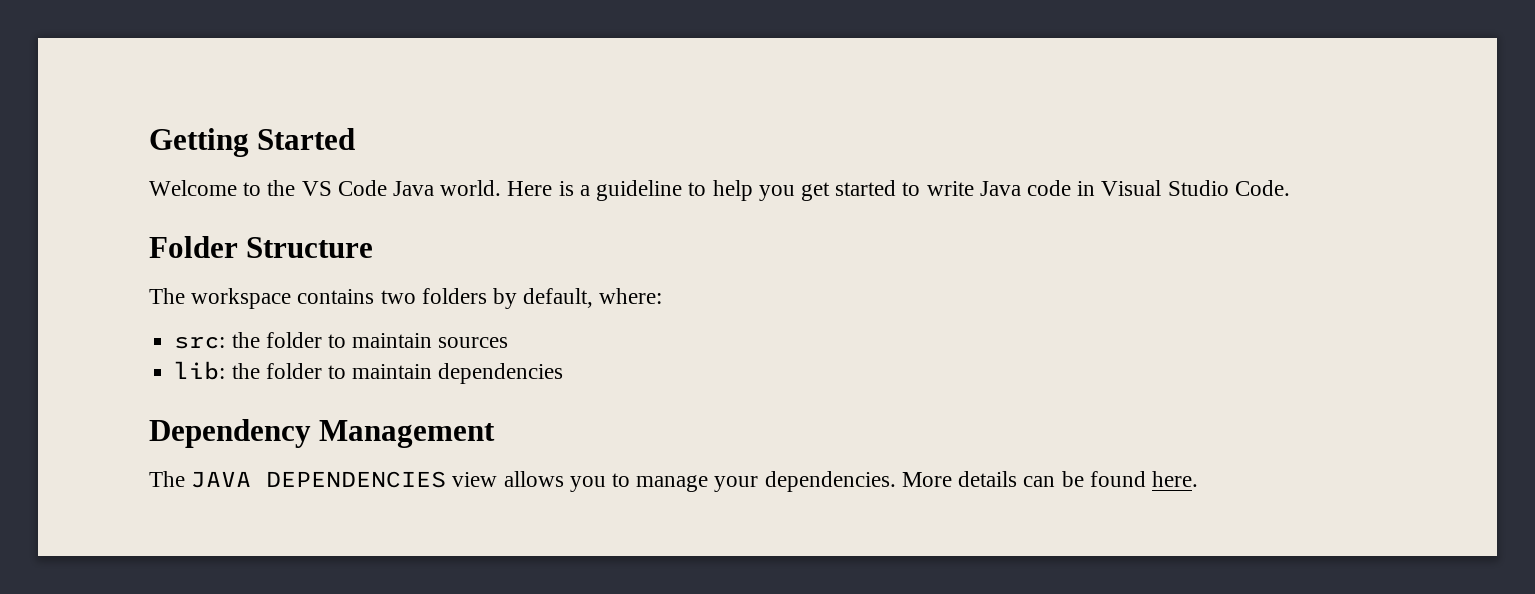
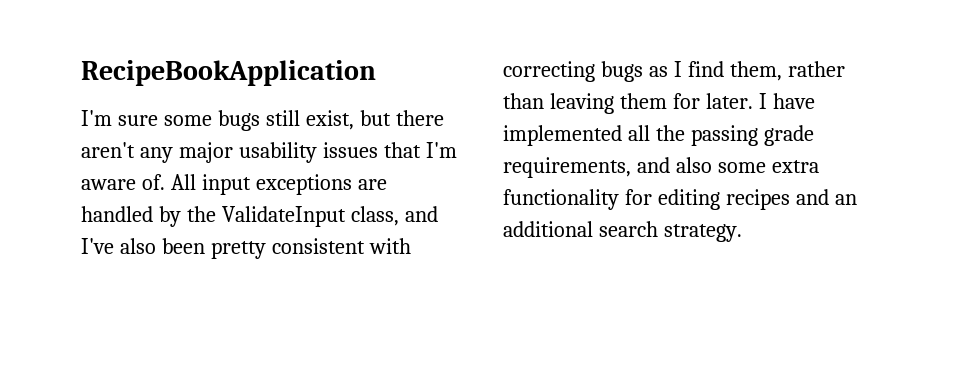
- Getting Started
- Welcome to the VS Code Java world. Here is a guideline to help you get started to write Java code in Visual Studio Code.
- Folder Structure
- The workspace contains two folders by default, where:
- src: the folder to maintain sources
- lib: the folder to maintain dependencies
- Dependency Management
- The JAVA DEPENDENCIES view allows you to manage your dependencies. More details can be found here.
+ RecipeBookApplication
+ I'm sure some bugs still exist, but there aren't any major usability issues that I'm aware of. All input exceptions are handled by the ValidateInput class, and I've also been pretty consistent with correcting bugs as I find them, rather than leaving them for later. I have implemented all the passing grade requirements, and also some extra functionality for editing recipes and an additional search strategy.

